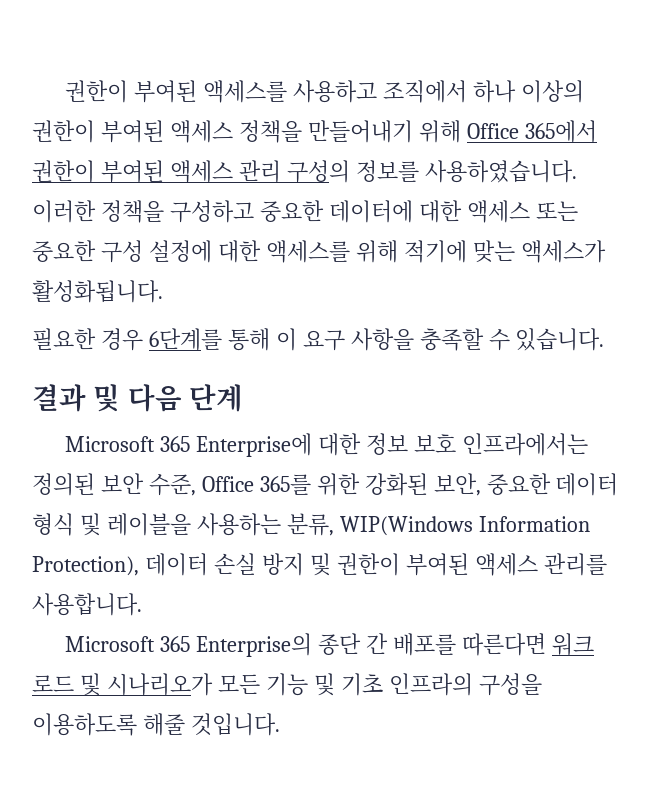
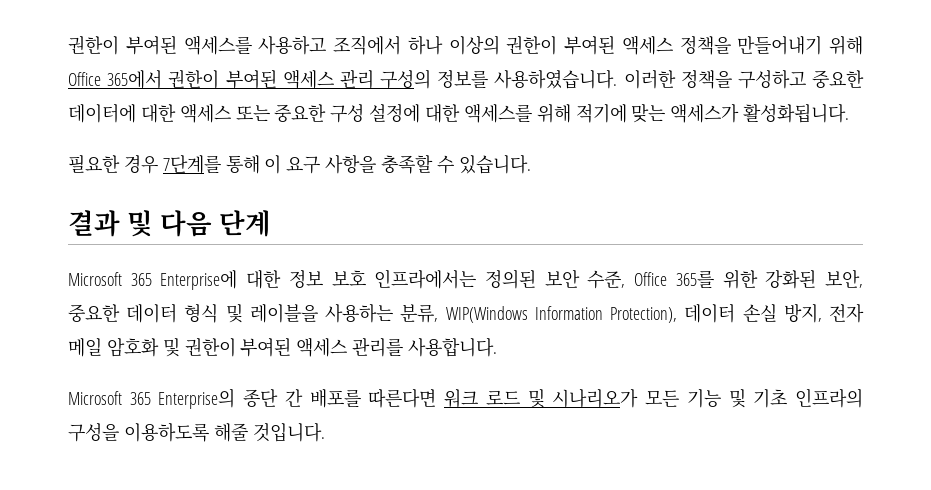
- 필요한 경우 6단계를 통해 이 요구 사항을 충족할 수 있습니다.
+ 필요한 경우 7단계를 통해 이 요구 사항을 충족할 수 있습니다.
- Microsoft 365 Enterprise에 대한 정보 보호 인프라에서는 정의된 보안 수준, Office 365를 위한 강화된 보안, 중요한 데이터 형식 및 레이블을 사용하는 분류, WIP(Windows Information Protection), 데이터 손실 방지 및 권한이 부여된 액세스 관리를 사용합니다.
+ Microsoft 365 Enterprise에 대한 정보 보호 인프라에서는 정의된 보안 수준, Office 365를 위한 강화된 보안, 중요한 데이터 형식 및 레이블을 사용하는 분류, WIP(Windows Information Protection), 데이터 손실 방지, 전자 메일 암호화 및 권한이 부여된 액세스 관리를 사용합니다.

